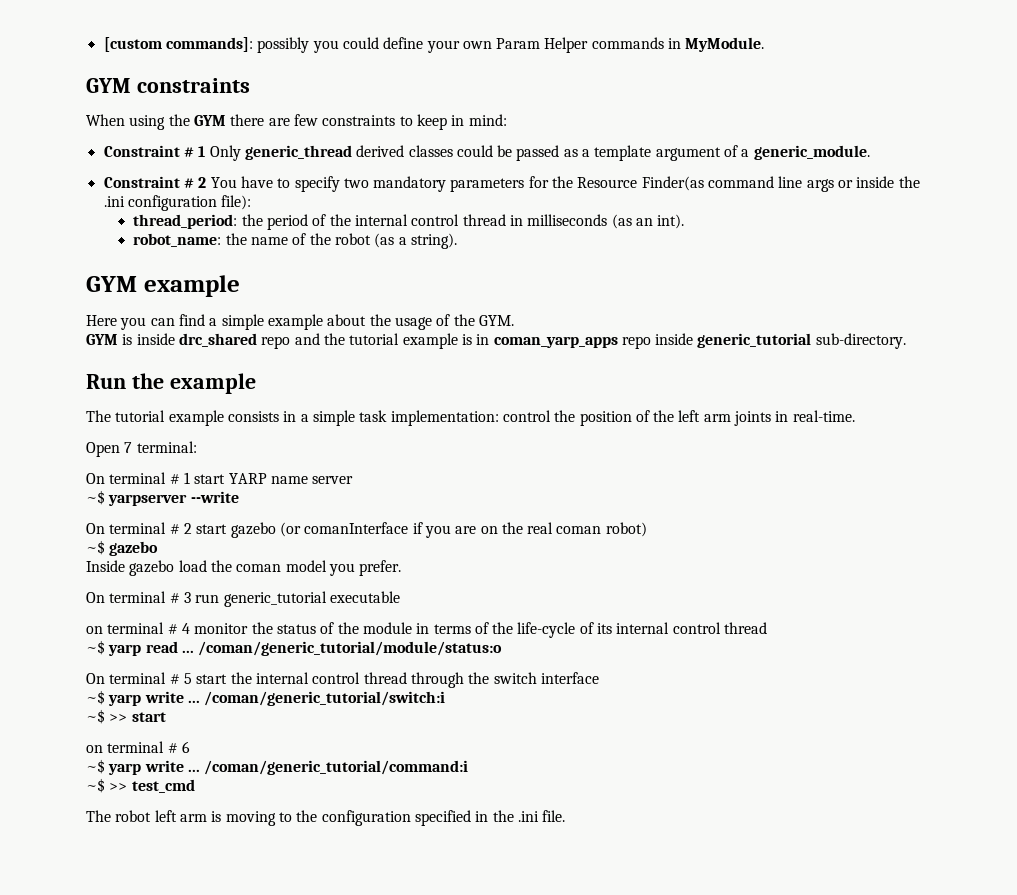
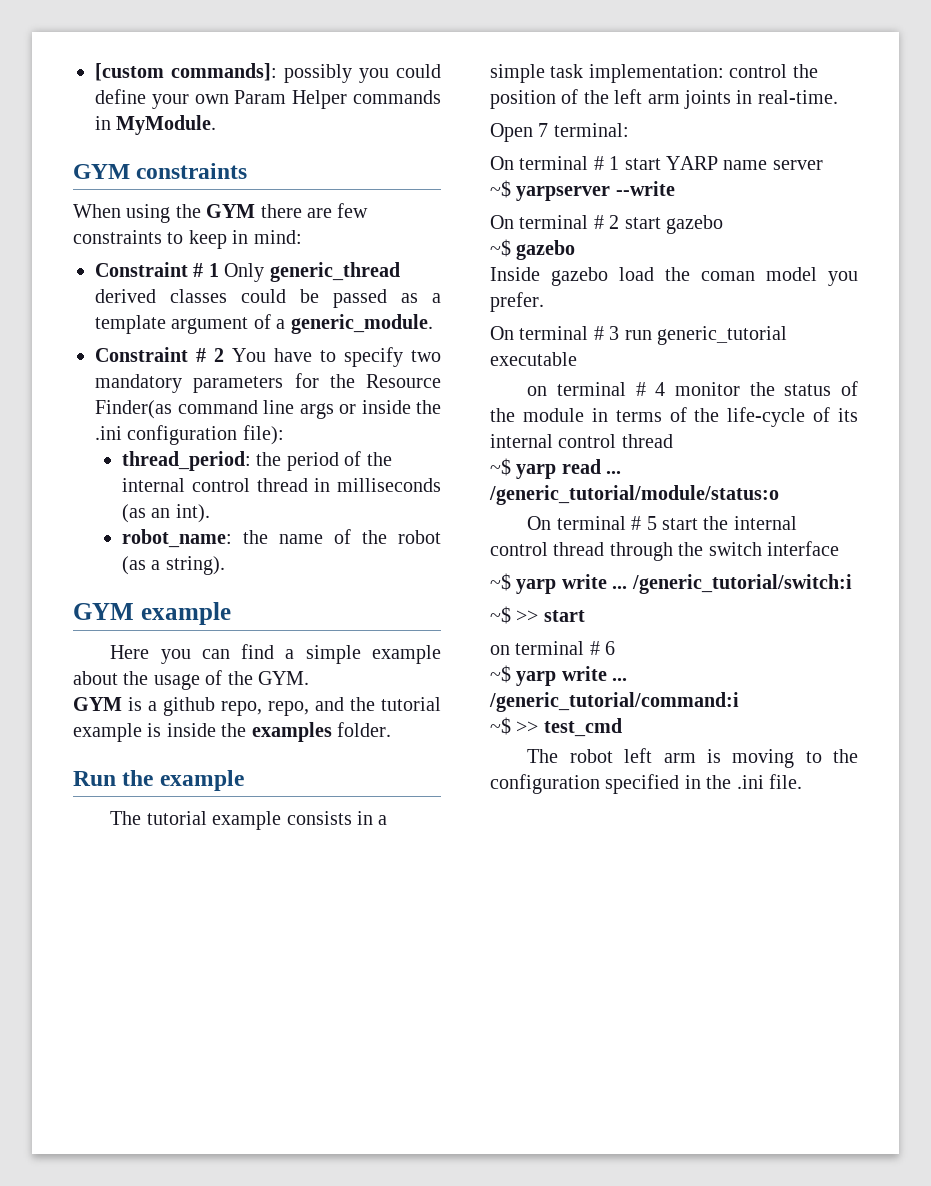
- GYM is inside drc_shared repo and the tutorial example is in coman_yarp_apps repo inside generic_tutorial sub-directory.
+ GYM is a github repo, repo, and the tutorial example is inside the examples folder.
- On terminal # 2 start gazebo (or comanInterface if you are on the real coman robot)
+ On terminal # 2 start gazebo
- /coman/generic_tutorial/module/status:o
+ /generic_tutorial/module/status:o
- /coman/generic_tutorial/switch:i
+ /generic_tutorial/switch:i
- /coman/generic_tutorial/command:i
+ /generic_tutorial/command:i

